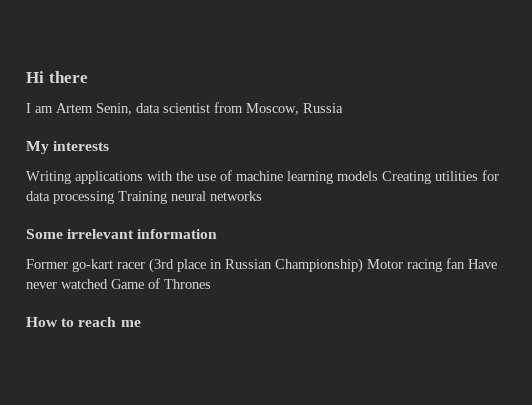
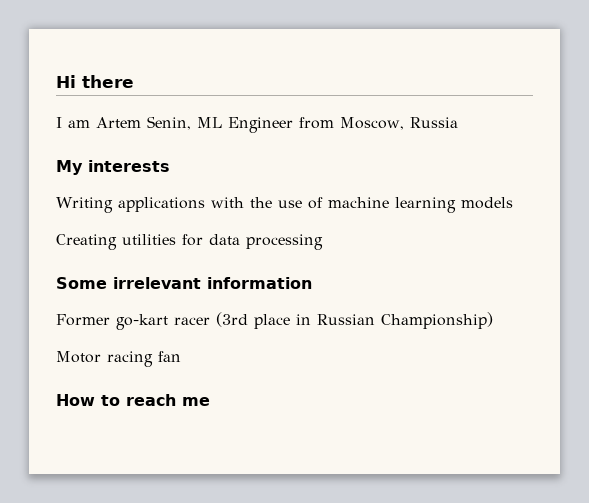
- I am Artem Senin, data scientist from Moscow, Russia
+ I am Artem Senin, ML Engineer from Moscow, Russia
- Writing applications with the use of machine learning models Creating utilities for data processing Training neural networks
+ Writing applications with the use of machine learning models
+ Creating utilities for data processing
- Former go-kart racer (3rd place in Russian Championship) Motor racing fan Have never watched Game of Thrones
+ Former go-kart racer (3rd place in Russian Championship)
+ Motor racing fan

